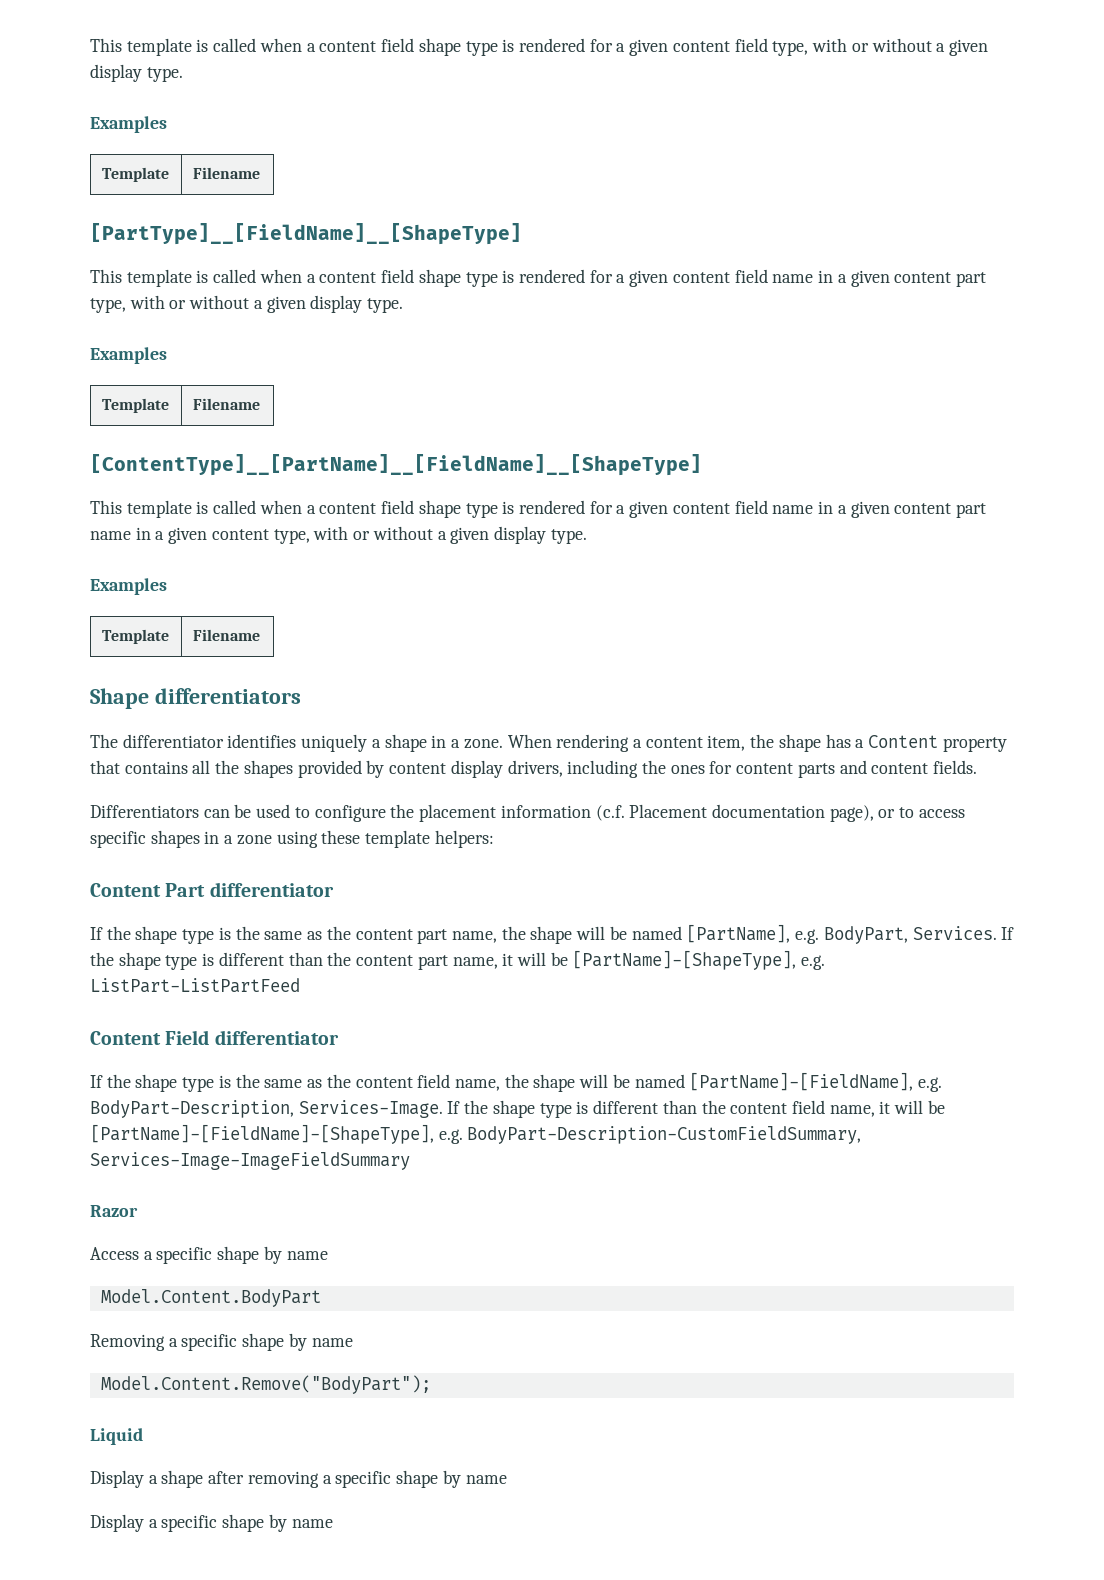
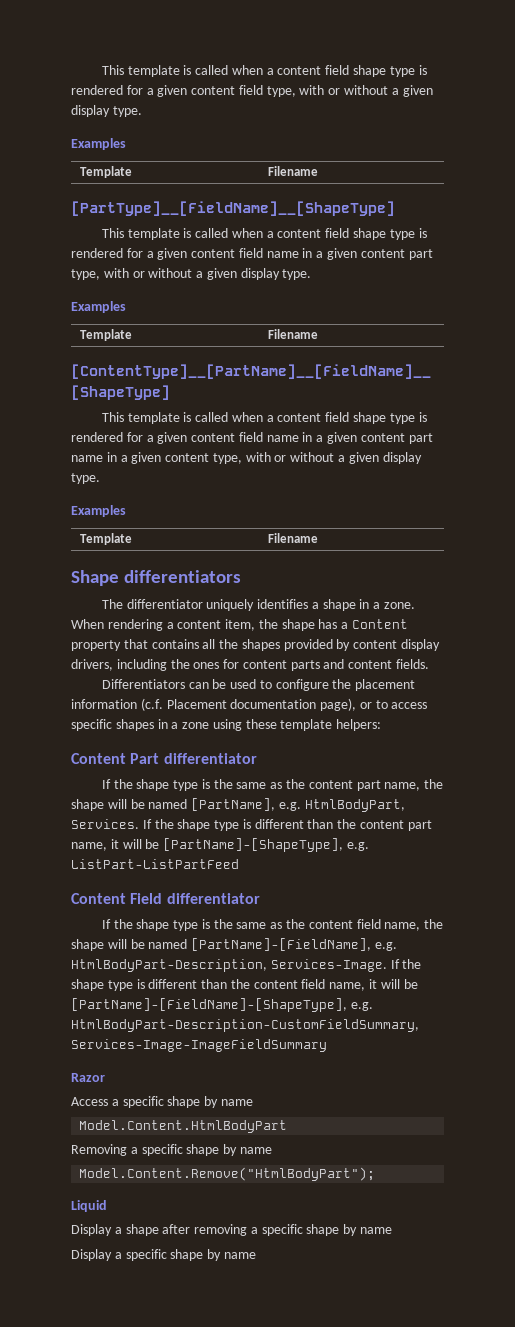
- The differentiator identifies uniquely a shape in a zone.
+ The differentiator uniquely identifies a shape in a zone.
- If the shape type is the same as the content part name, the shape will be named [PartName], e.g. BodyPart, Services.
+ If the shape type is the same as the content part name, the shape will be named [PartName], e.g. HtmlBodyPart, Services.
- If the shape type is the same as the content field name, the shape will be named [PartName]-[FieldName], e.g. BodyPart-Description, Services-Image.
+ If the shape type is the same as the content field name, the shape will be named [PartName]-[FieldName], e.g. HtmlBodyPart-Description, Services-Image.
- If the shape type is different than the content field name, it will be [PartName]-[FieldName]-[ShapeType], e.g. BodyPart-Description-CustomFieldSummary, Services-Image-ImageFieldSummary
+ If the shape type is different than the content field name, it will be [PartName]-[FieldName]-[ShapeType], e.g. HtmlBodyPart-Description-CustomFieldSummary, Services-Image-ImageFieldSummary
- Model.Content.BodyPart
+ Model.Content.HtmlBodyPart
- Model.Content.Remove("BodyPart");
+ Model.Content.Remove("HtmlBodyPart");

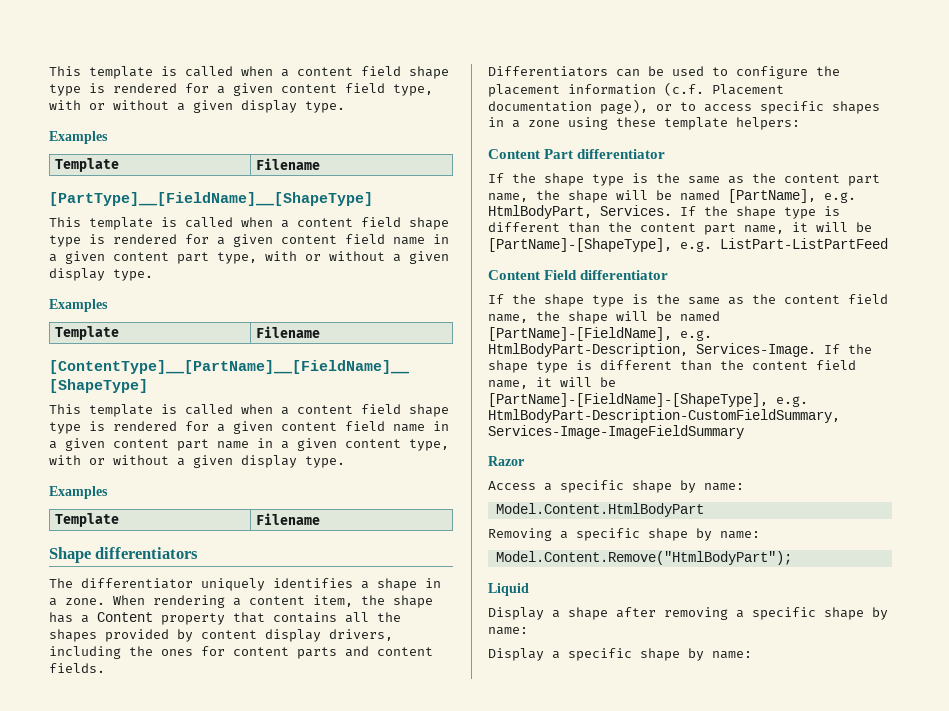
- Access a specific shape by name
+ Access a specific shape by name:
- Removing a specific shape by name
+ Removing a specific shape by name:
- Display a shape after removing a specific shape by name
+ Display a shape after removing a specific shape by name:
- Display a specific shape by name
+ Display a specific shape by name:

